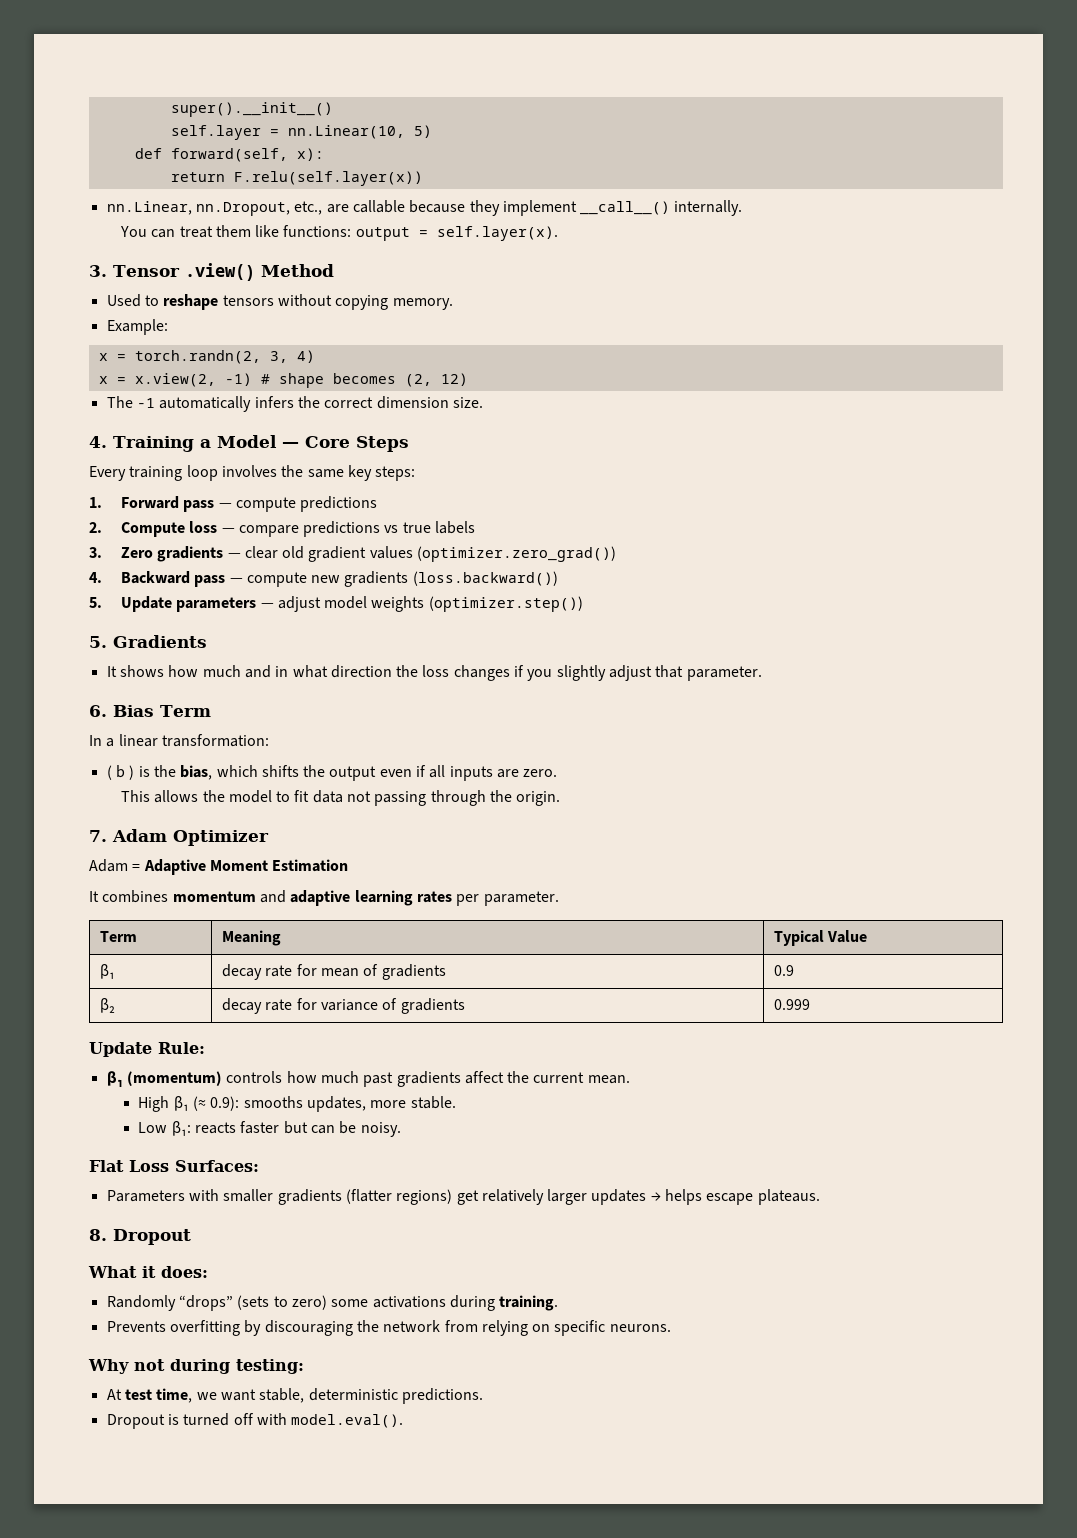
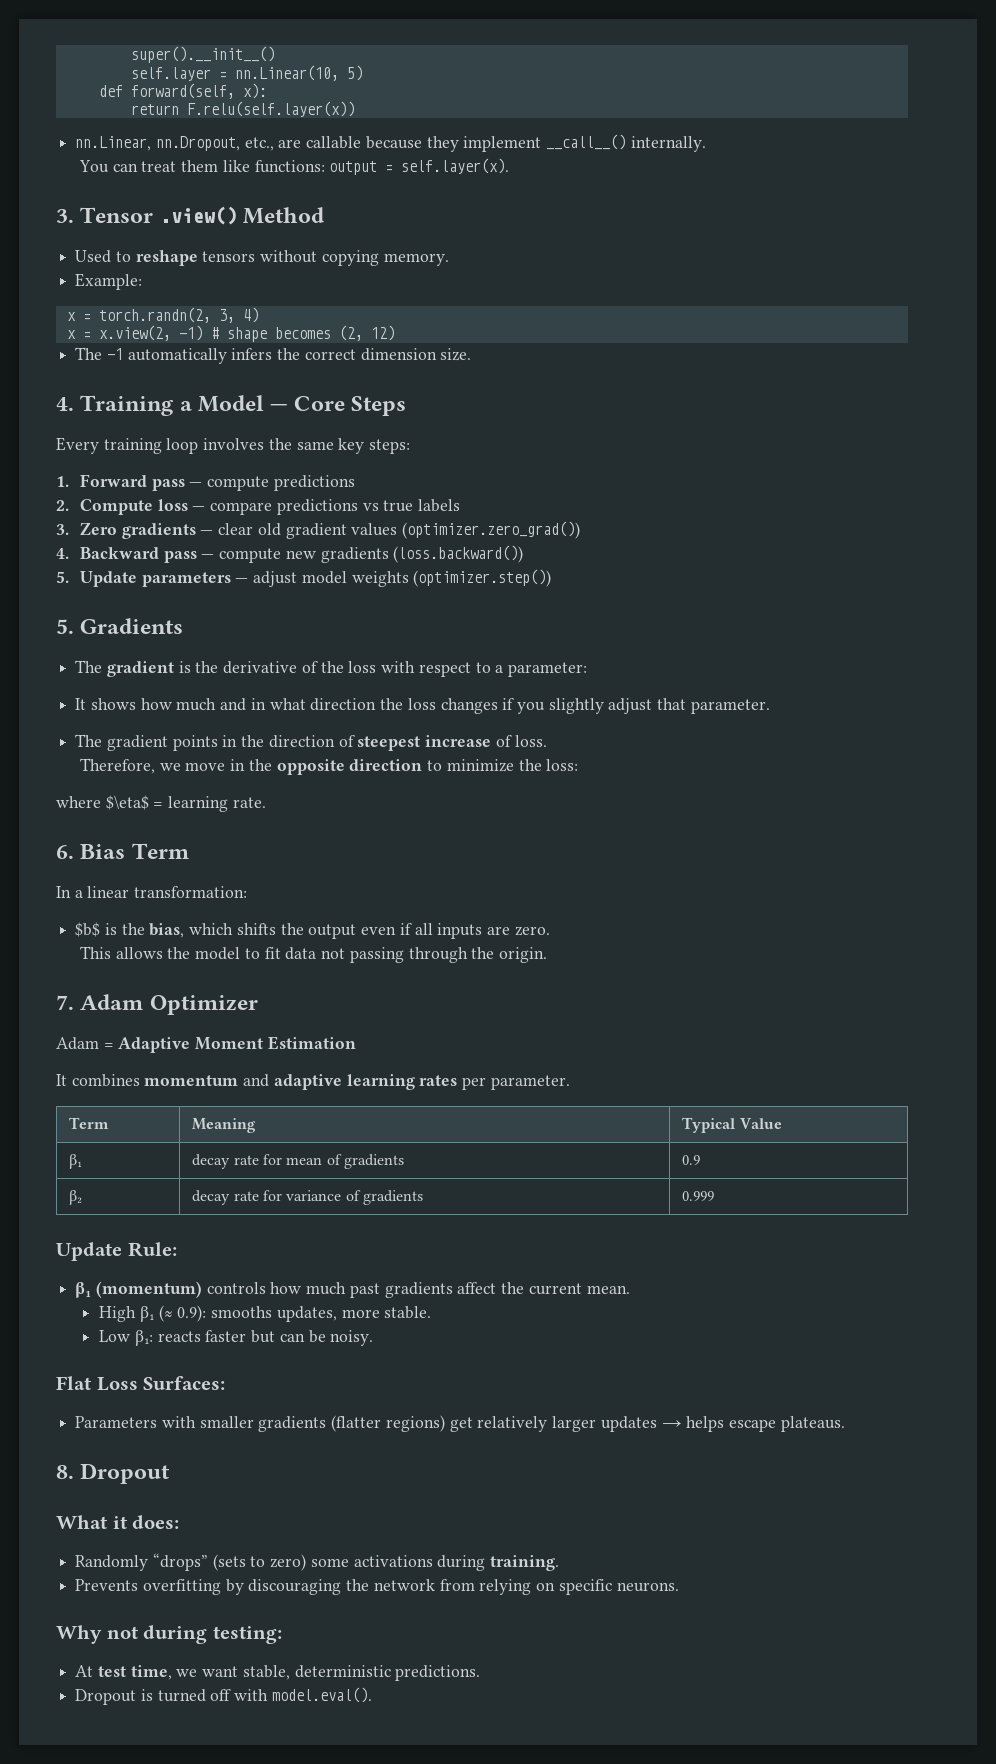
+ The gradient is the derivative of the loss with respect to a parameter:
+ The gradient points in the direction of steepest increase of loss.
+ Therefore, we move in the opposite direction to minimize the loss:
+ where $\eta$ = learning rate.
- ( b ) is the bias, which shifts the output even if all inputs are zero.
+ $b$ is the bias, which shifts the output even if all inputs are zero.

